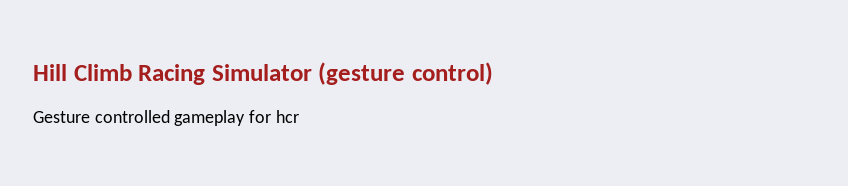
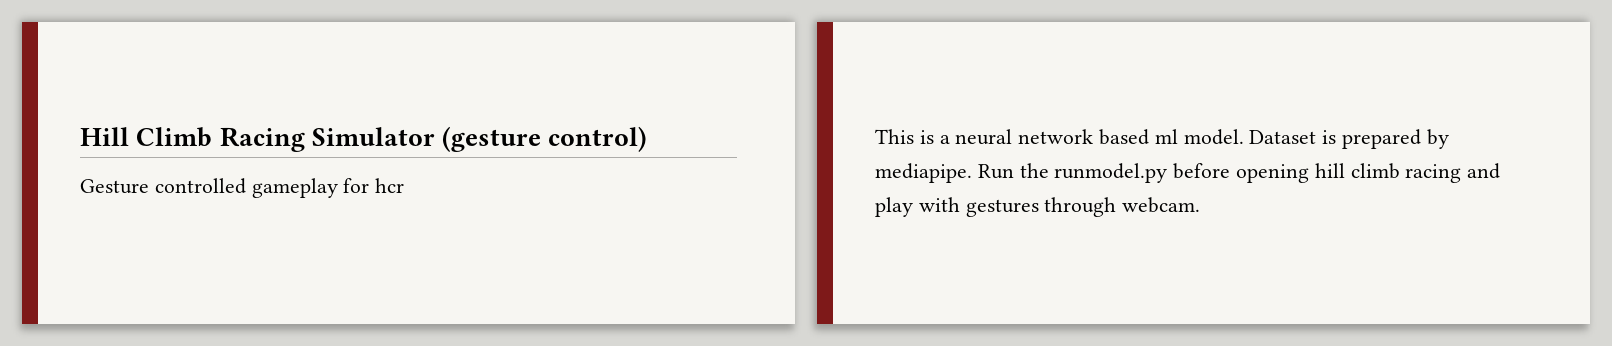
+ This is a neural network based ml model. Dataset is prepared by mediapipe. Run the runmodel.py before opening hill climb racing and play with gestures through webcam.

